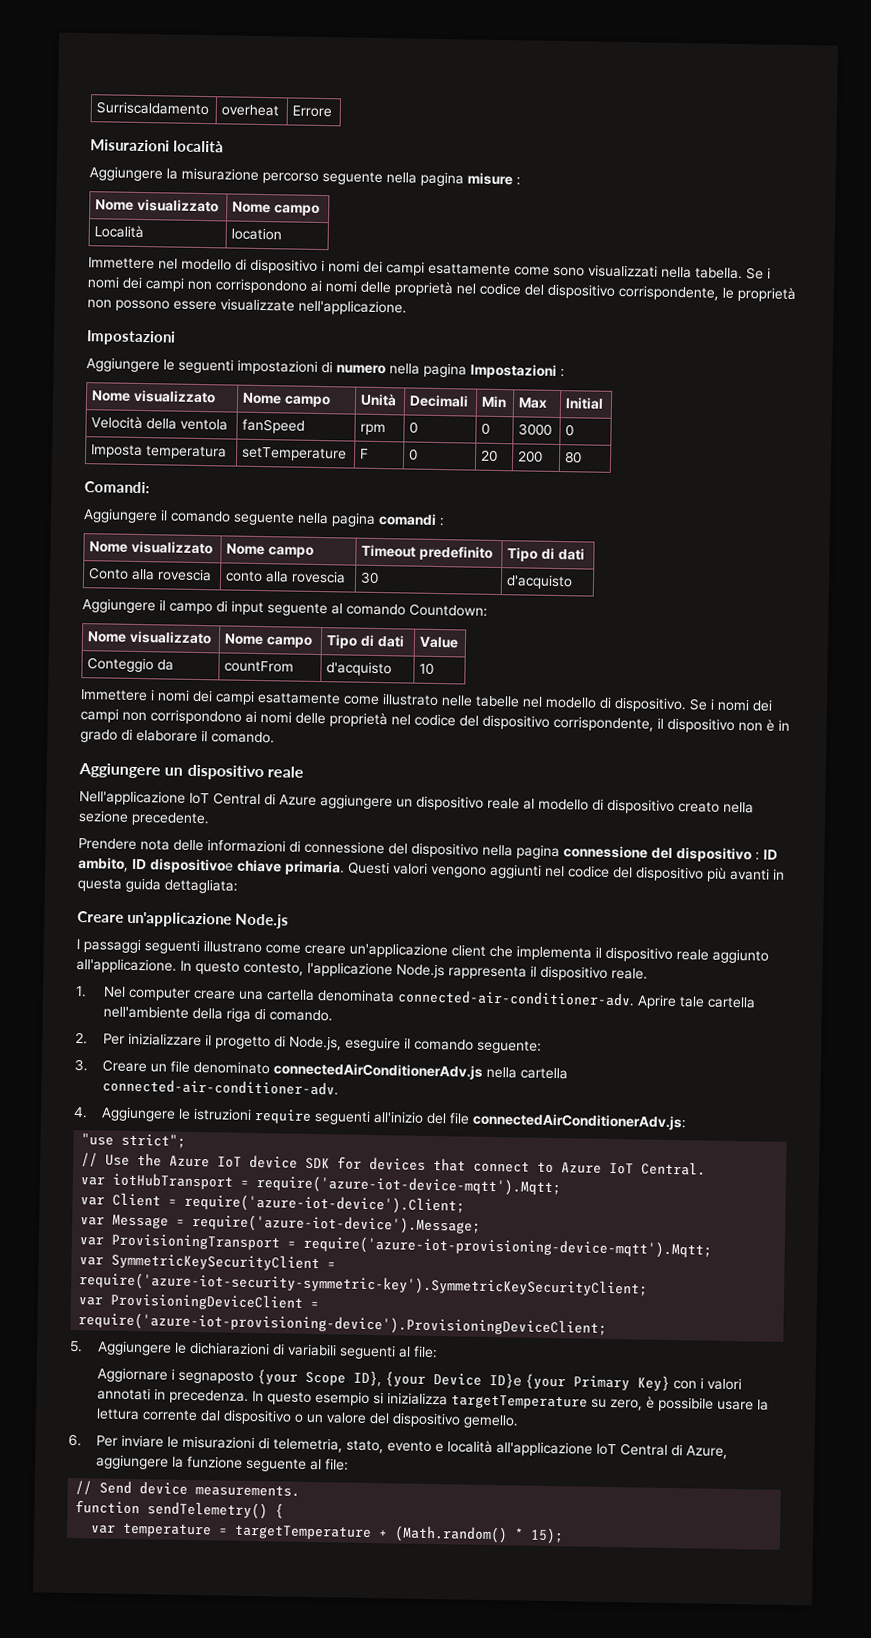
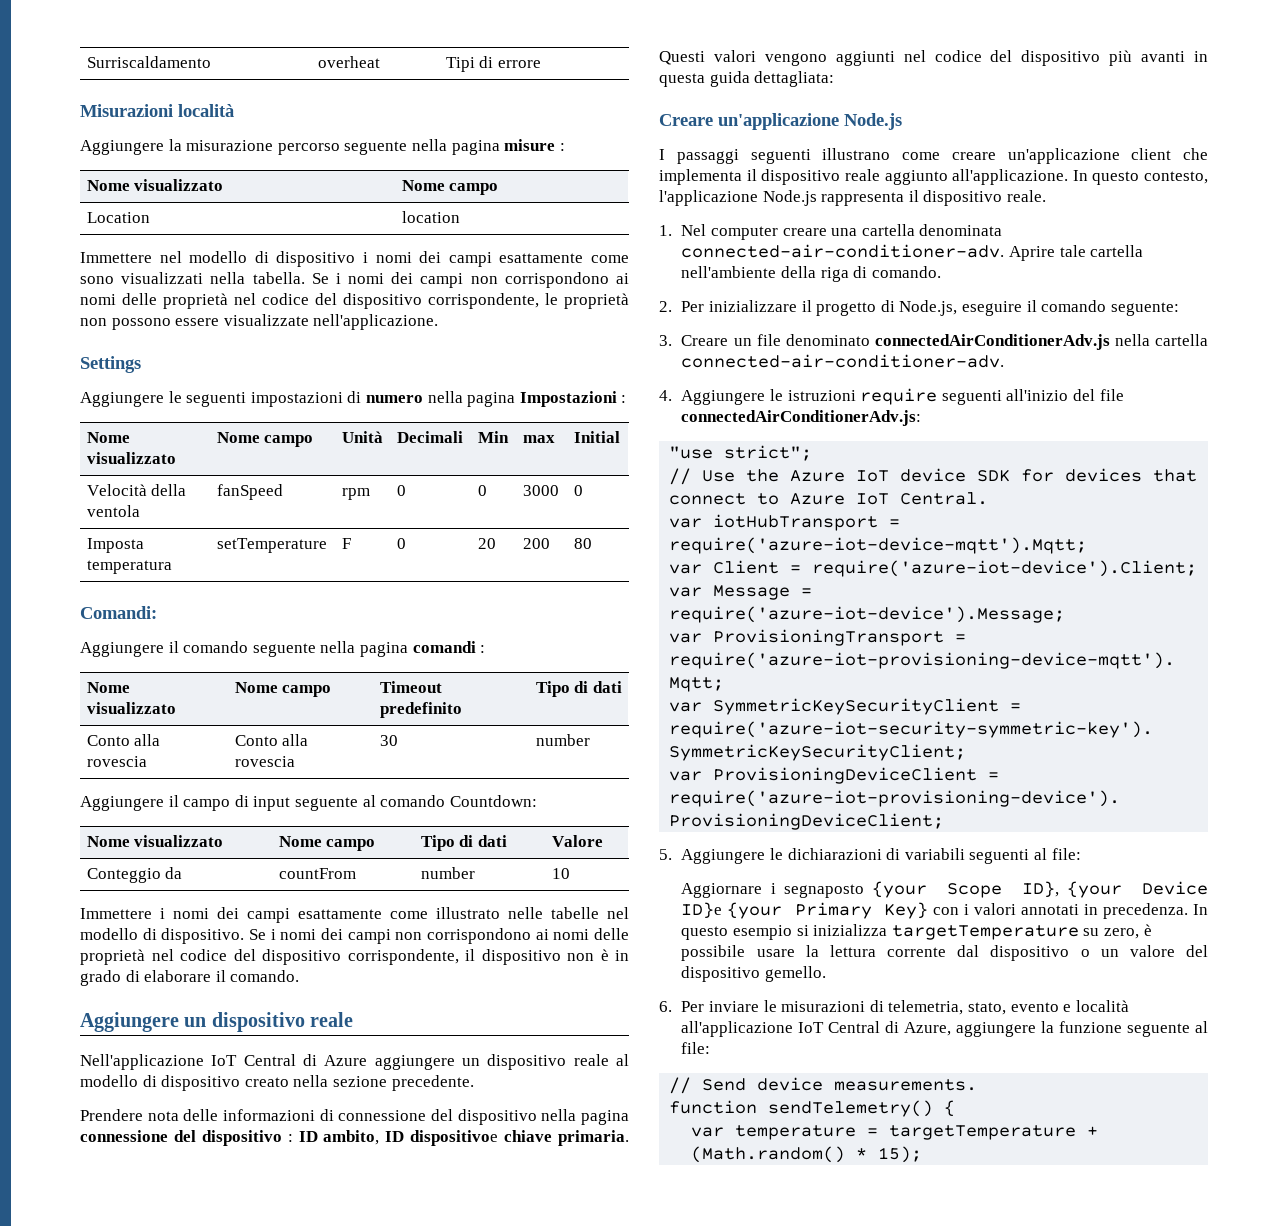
- Surriscaldamento | overheat | Errore
+ Surriscaldamento | overheat | Tipi di errore
- Località | location
+ Location | location
  Se i nomi dei campi non corrispondono ai nomi delle proprietà nel codice del dispositivo corrispondente, le proprietà non possono essere visualizzate nell'applicazione.
- Impostazioni
+ Settings
- Nome visualizzato | Nome campo | Unità | Decimali | Min | Max | Initial
+ Nome visualizzato | Nome campo | Unità | Decimali | Min | max | Initial
- Conto alla rovescia | conto alla rovescia | 30 | d'acquisto
+ Conto alla rovescia | Conto alla rovescia | 30 | number
- Nome visualizzato | Nome campo | Tipo di dati | Value
+ Nome visualizzato | Nome campo | Tipo di dati | Valore
- Conteggio da | countFrom | d'acquisto | 10
+ Conteggio da | countFrom | number | 10

